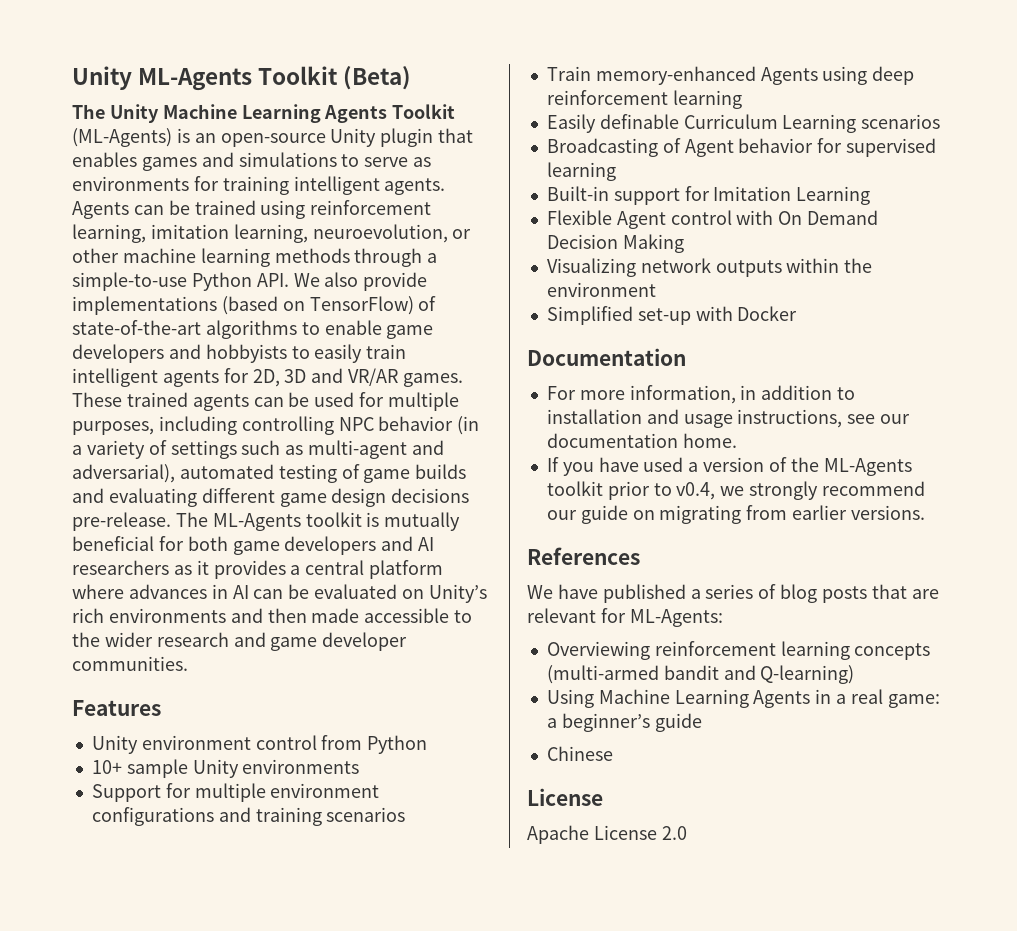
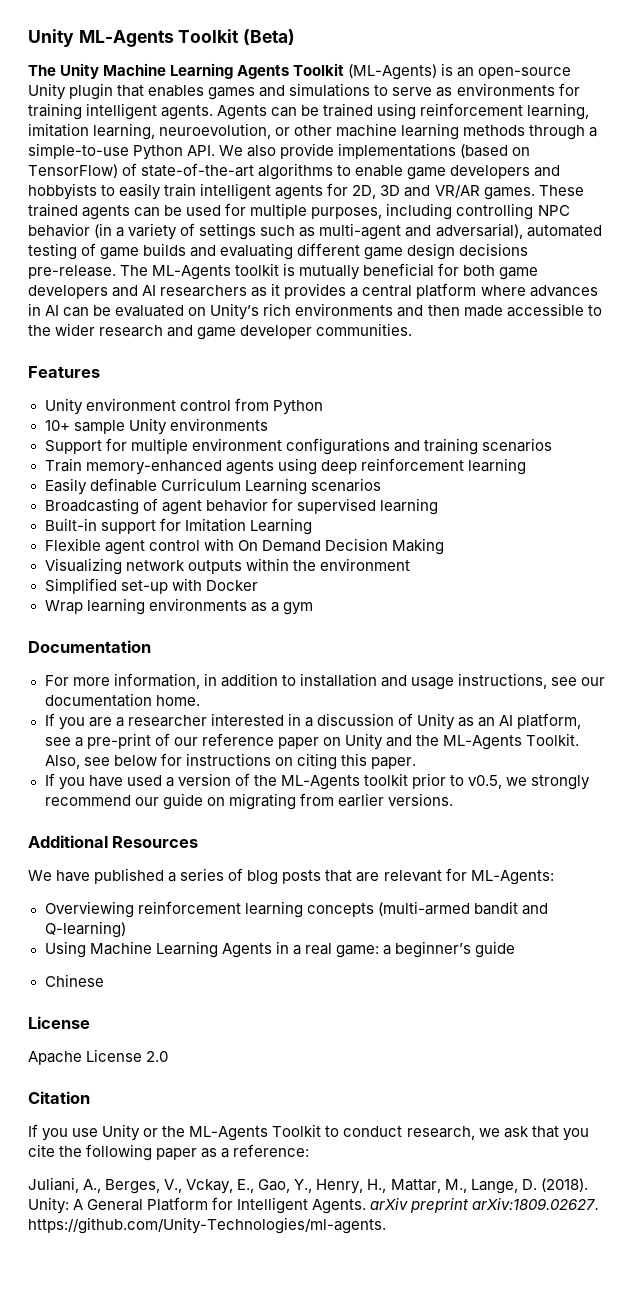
- Train memory-enhanced Agents using deep reinforcement learning
+ Train memory-enhanced agents using deep reinforcement learning
- Broadcasting of Agent behavior for supervised learning
+ Broadcasting of agent behavior for supervised learning
- Flexible Agent control with On Demand Decision Making
+ Flexible agent control with On Demand Decision Making
+ Wrap learning environments as a gym
+ If you are a researcher interested in a discussion of Unity as an AI platform, see a pre-print of our reference paper on Unity and the ML-Agents Toolkit. Also, see below for instructions on citing this paper.
- If you have used a version of the ML-Agents toolkit prior to v0.4, we strongly recommend our guide on migrating from earlier versions.
+ If you have used a version of the ML-Agents toolkit prior to v0.5, we strongly recommend our guide on migrating from earlier versions.
- References
+ Additional Resources
+ Citation
+ If you use Unity or the ML-Agents Toolkit to conduct research, we ask that you cite the following paper as a reference:
+ Juliani, A., Berges, V., Vckay, E., Gao, Y., Henry, H., Mattar, M., Lange, D. (2018). Unity: A General Platform for Intelligent Agents. arXiv preprint arXiv:1809.02627. https://github.com/Unity-Technologies/ml-agents.

